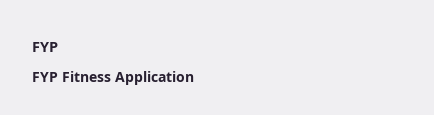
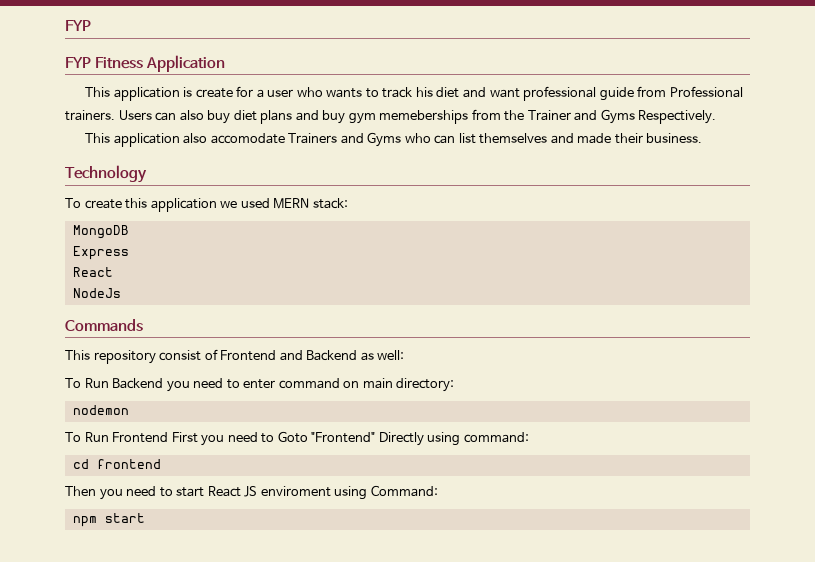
+ This application is create for a user who wants to track his diet and want professional guide from Professional trainers. Users can also buy diet plans and buy gym memeberships from the Trainer and Gyms Respectively.
+ This application also accomodate Trainers and Gyms who can list themselves and made their business.
+ Technology
+ To create this application we used MERN stack:
+ MongoDB
+ Express
+ React
+ NodeJs
+ Commands
+ This repository consist of Frontend and Backend as well:
+ To Run Backend you need to enter command on main directory:
+ nodemon
+ To Run Frontend First you need to Goto "Frontend" Directly using command:
+ cd frontend
+ Then you need to start React JS enviroment using Command:
+ npm start

